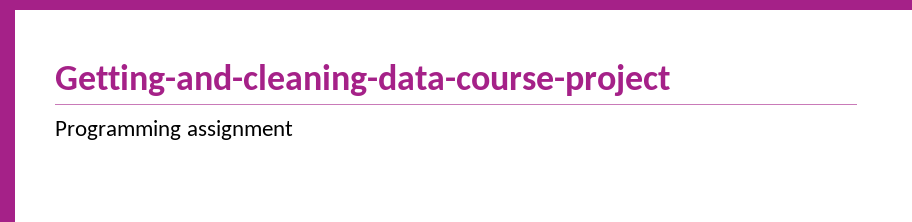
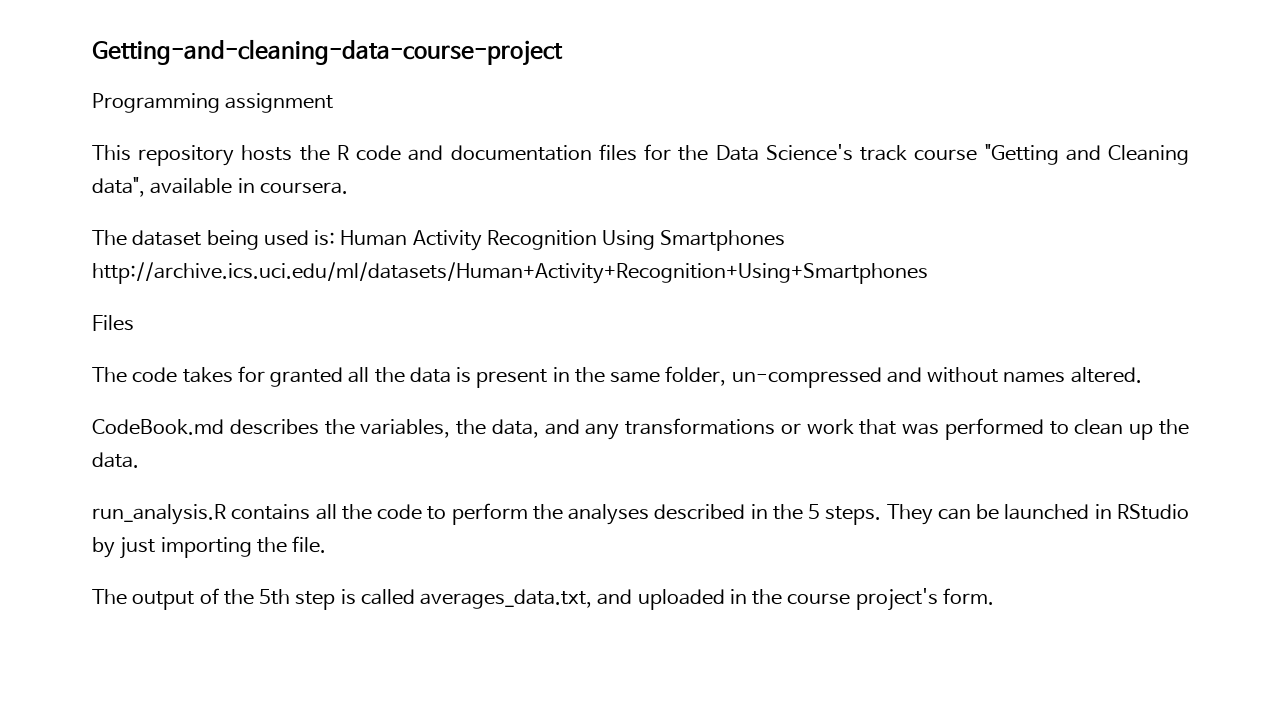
+ This repository hosts the R code and documentation files for the Data Science's track course "Getting and Cleaning data", available in coursera.
+ The dataset being used is: Human Activity Recognition Using Smartphones http://archive.ics.uci.edu/ml/datasets/Human+Activity+Recognition+Using+Smartphones
+ Files
+ The code takes for granted all the data is present in the same folder, un-compressed and without names altered.
+ CodeBook.md describes the variables, the data, and any transformations or work that was performed to clean up the data.
+ run_analysis.R contains all the code to perform the analyses described in the 5 steps. They can be launched in RStudio by just importing the file.
+ The output of the 5th step is called averages_data.txt, and uploaded in the course project's form.

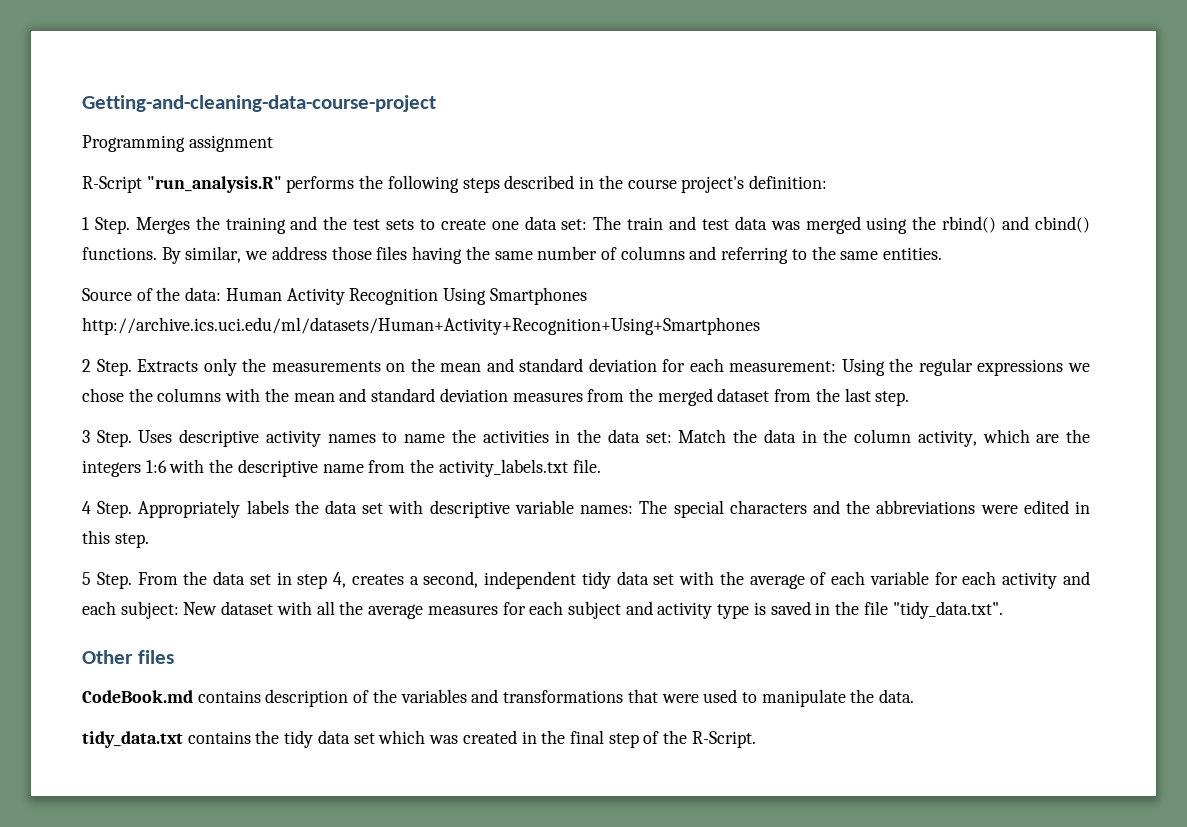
- This repository hosts the R code and documentation files for the Data Science's track course "Getting and Cleaning data", available in coursera.
- The dataset being used is: Human Activity Recognition Using Smartphones http://archive.ics.uci.edu/ml/datasets/Human+Activity+Recognition+Using+Smartphones
+ R-Script "run_analysis.R" performs the following steps described in the course project's definition:
+ 1 Step. Merges the training and the test sets to create one data set: The train and test data was merged using the rbind() and cbind() functions. By similar, we address those files having the same number of columns and referring to the same entities.
+ Source of the data: Human Activity Recognition Using Smartphones http://archive.ics.uci.edu/ml/datasets/Human+Activity+Recognition+Using+Smartphones
- Files
- The code takes for granted all the data is present in the same folder, un-compressed and without names altered.
- CodeBook.md describes the variables, the data, and any transformations or work that was performed to clean up the data.
- run_analysis.R contains all the code to perform the analyses described in the 5 steps. They can be launched in RStudio by just importing the file.
- The output of the 5th step is called averages_data.txt, and uploaded in the course project's form.
+ 2 Step. Extracts only the measurements on the mean and standard deviation for each measurement: Using the regular expressions we chose the columns with the mean and standard deviation measures from the merged dataset from the last step.
+ 3 Step. Uses descriptive activity names to name the activities in the data set: Match the data in the column activity, which are the integers 1:6 with the descriptive name from the activity_labels.txt file.
+ 4 Step. Appropriately labels the data set with descriptive variable names: The special characters and the abbreviations were edited in this step.
+ 5 Step. From the data set in step 4, creates a second, independent tidy data set with the average of each variable for each activity and each subject: New dataset with all the average measures for each subject and activity type is saved in the file "tidy_data.txt".
+ Other files
+ CodeBook.md contains description of the variables and transformations that were used to manipulate the data.
+ tidy_data.txt contains the tidy data set which was created in the final step of the R-Script.

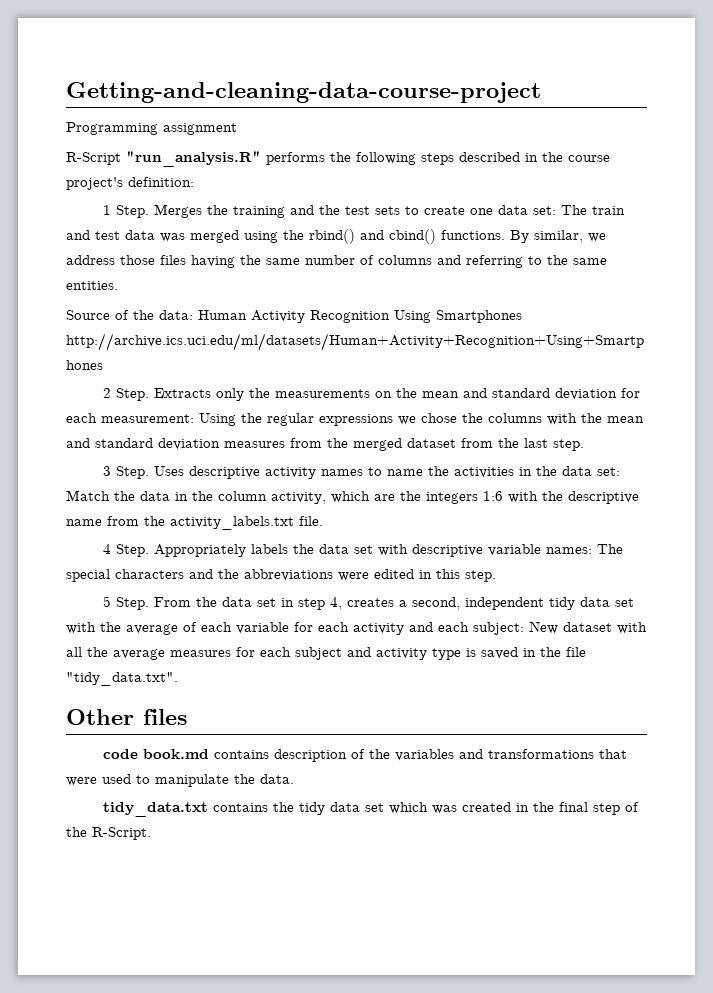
- CodeBook.md contains description of the variables and transformations that were used to manipulate the data.
+ code book.md contains description of the variables and transformations that were used to manipulate the data.

